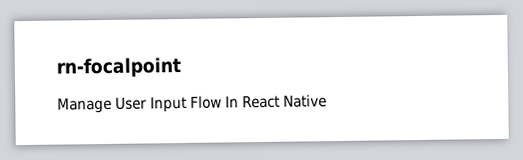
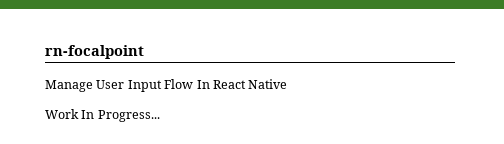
+ Work In Progress...

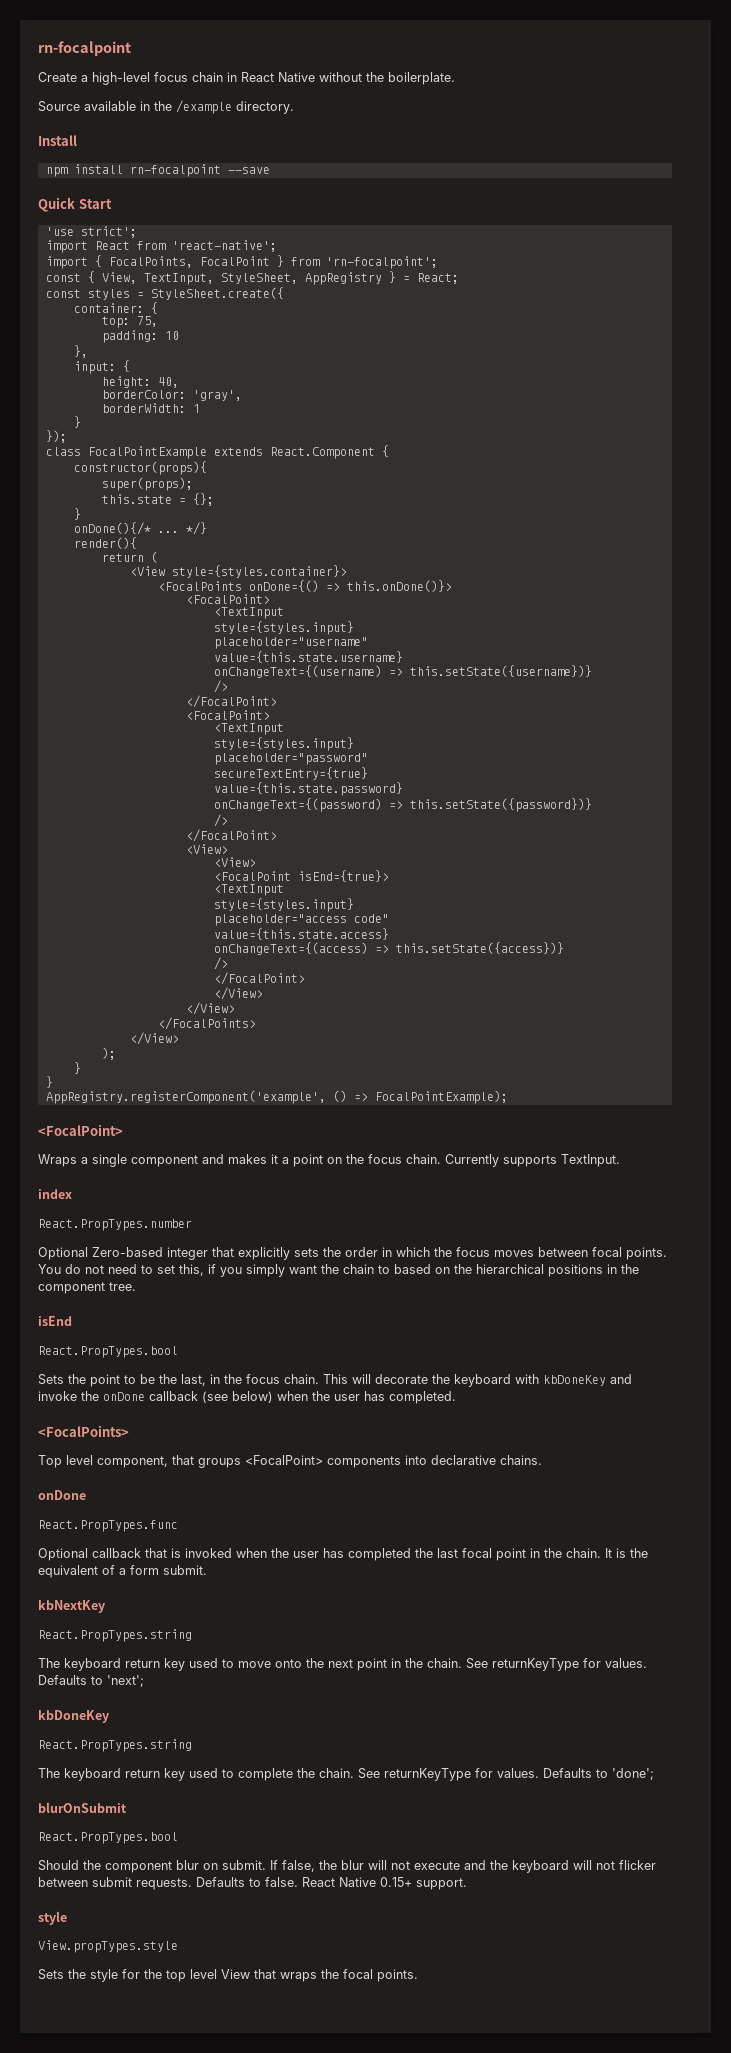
- Manage User Input Flow In React Native
- Work In Progress...
+ Create a high-level focus chain in React Native without the boilerplate.
+ Source available in the /example directory.
+ Install
+ npm install rn-focalpoint --save
+ Quick Start
+ 'use strict';
+ import React from 'react-native';
+ import { FocalPoints, FocalPoint } from 'rn-focalpoint';
+ const { View, TextInput, StyleSheet, AppRegistry } = React;
+ const styles = StyleSheet.create({
+ container: {
+ top: 75,
+ padding: 10
+ },
+ input: {
+ height: 40,
+ borderColor: 'gray',
+ borderWidth: 1
+ }
+ });
+ class FocalPointExample extends React.Component {
+ constructor(props){
+ super(props);
+ this.state = {};
+ }
+ onDone(){/* ... */}
+ render(){
+ return (
+ <View style={styles.container}>
+ <FocalPoints onDone={() => this.onDone()}>
+ <FocalPoint>
+ <TextInput
+ style={styles.input}
+ placeholder="username"
+ value={this.state.username}
+ onChangeText={(username) => this.setState({username})}
+ />
+ </FocalPoint>
+ <FocalPoint>
+ <TextInput
+ style={styles.input}
+ placeholder="password"
+ secureTextEntry={true}
+ value={this.state.password}
+ onChangeText={(password) => this.setState({password})}
+ />
+ </FocalPoint>
+ <View>
+ <View>
+ <FocalPoint isEnd={true}>
+ <TextInput
+ style={styles.input}
+ placeholder="access code"
+ value={this.state.access}
+ onChangeText={(access) => this.setState({access})}
+ />
+ </FocalPoint>
+ </View>
+ </View>
+ </FocalPoints>
+ </View>
+ );
+ }
+ }
+ AppRegistry.registerComponent('example', () => FocalPointExample);
+ <FocalPoint>
+ Wraps a single component and makes it a point on the focus chain. Currently supports TextInput.
+ index
+ React.PropTypes.number
+ Optional Zero-based integer that explicitly sets the order in which the focus moves between focal points. You do not need to set this, if you simply want the chain to based on the hierarchical positions in the component tree.
+ isEnd
+ React.PropTypes.bool
+ Sets the point to be the last, in the focus chain. This will decorate the keyboard with kbDoneKey and invoke the onDone callback (see below) when the user has completed.
+ <FocalPoints>
+ Top level component, that groups <FocalPoint> components into declarative chains.
+ onDone
+ React.PropTypes.func
+ Optional callback that is invoked when the user has completed the last focal point in the chain. It is the equivalent of a form submit.
+ kbNextKey
+ React.PropTypes.string
+ The keyboard return key used to move onto the next point in the chain. See returnKeyType for values. Defaults to 'next';
+ kbDoneKey
+ React.PropTypes.string
+ The keyboard return key used to complete the chain. See returnKeyType for values. Defaults to 'done';
+ blurOnSubmit
+ React.PropTypes.bool
+ Should the component blur on submit. If false, the blur will not execute and the keyboard will not flicker between submit requests. Defaults to false. React Native 0.15+ support.
+ style
+ View.propTypes.style
+ Sets the style for the top level View that wraps the focal points.

